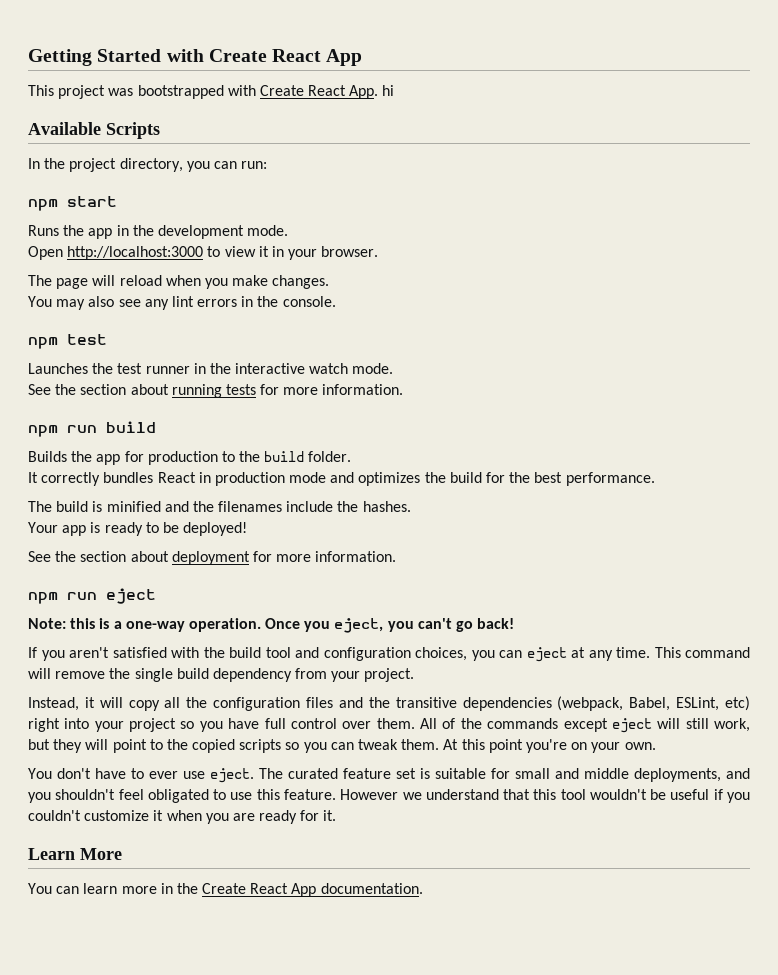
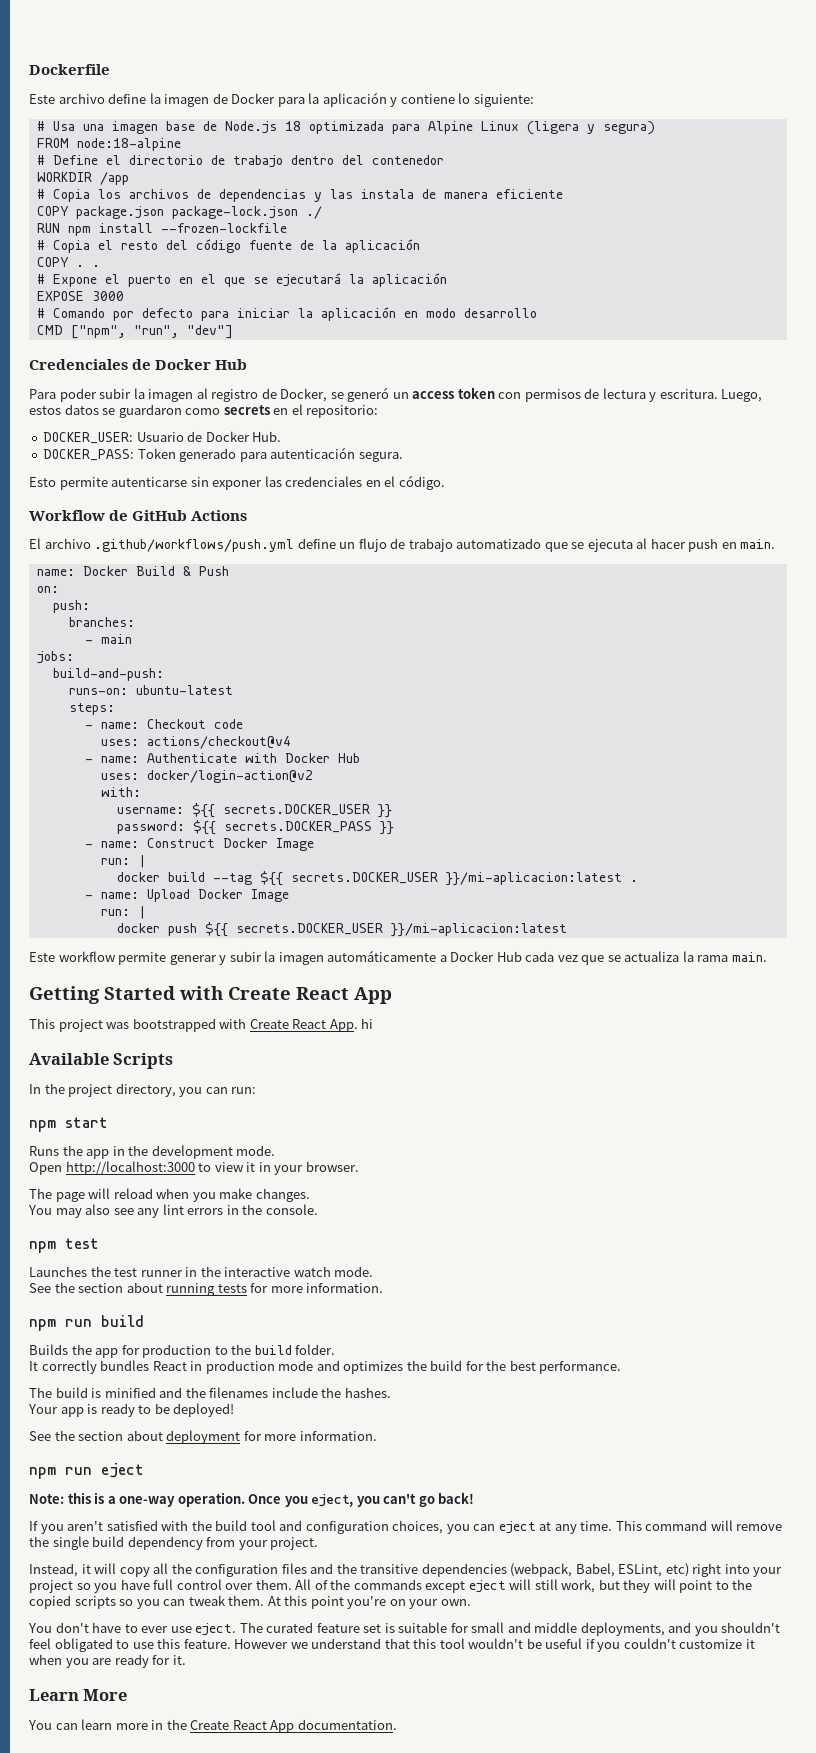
+ Dockerfile
+ Este archivo define la imagen de Docker para la aplicación y contiene lo siguiente:
+ # Usa una imagen base de Node.js 18 optimizada para Alpine Linux (ligera y segura)
+ FROM node:18-alpine
+ # Define el directorio de trabajo dentro del contenedor
+ WORKDIR /app
+ # Copia los archivos de dependencias y las instala de manera eficiente
+ COPY package.json package-lock.json ./
+ RUN npm install --frozen-lockfile
+ # Copia el resto del código fuente de la aplicación
+ COPY . .
+ # Expone el puerto en el que se ejecutará la aplicación
+ EXPOSE 3000
+ # Comando por defecto para iniciar la aplicación en modo desarrollo
+ CMD ["npm", "run", "dev"]
+ Credenciales de Docker Hub
+ Para poder subir la imagen al registro de Docker, se generó un access token con permisos de lectura y escritura. Luego, estos datos se guardaron como secrets en el repositorio:
+ DOCKER_USER: Usuario de Docker Hub.
+ DOCKER_PASS: Token generado para autenticación segura.
+ Esto permite autenticarse sin exponer las credenciales en el código.
+ Workflow de GitHub Actions
+ El archivo .github/workflows/push.yml define un flujo de trabajo automatizado que se ejecuta al hacer push en main.
+ name: Docker Build & Push
+ on:
+ push:
+ branches:
+ - main
+ jobs:
+ build-and-push:
+ runs-on: ubuntu-latest
+ steps:
+ - name: Checkout code
+ uses: actions/checkout@v4
+ - name: Authenticate with Docker Hub
+ uses: docker/login-action@v2
+ with:
+ username: ${{ secrets.DOCKER_USER }}
+ password: ${{ secrets.DOCKER_PASS }}
+ - name: Construct Docker Image
+ run: |
+ docker build --tag ${{ secrets.DOCKER_USER }}/mi-aplicacion:latest .
+ - name: Upload Docker Image
+ run: |
+ docker push ${{ secrets.DOCKER_USER }}/mi-aplicacion:latest
+ Este workflow permite generar y subir la imagen automáticamente a Docker Hub cada vez que se actualiza la rama main.

